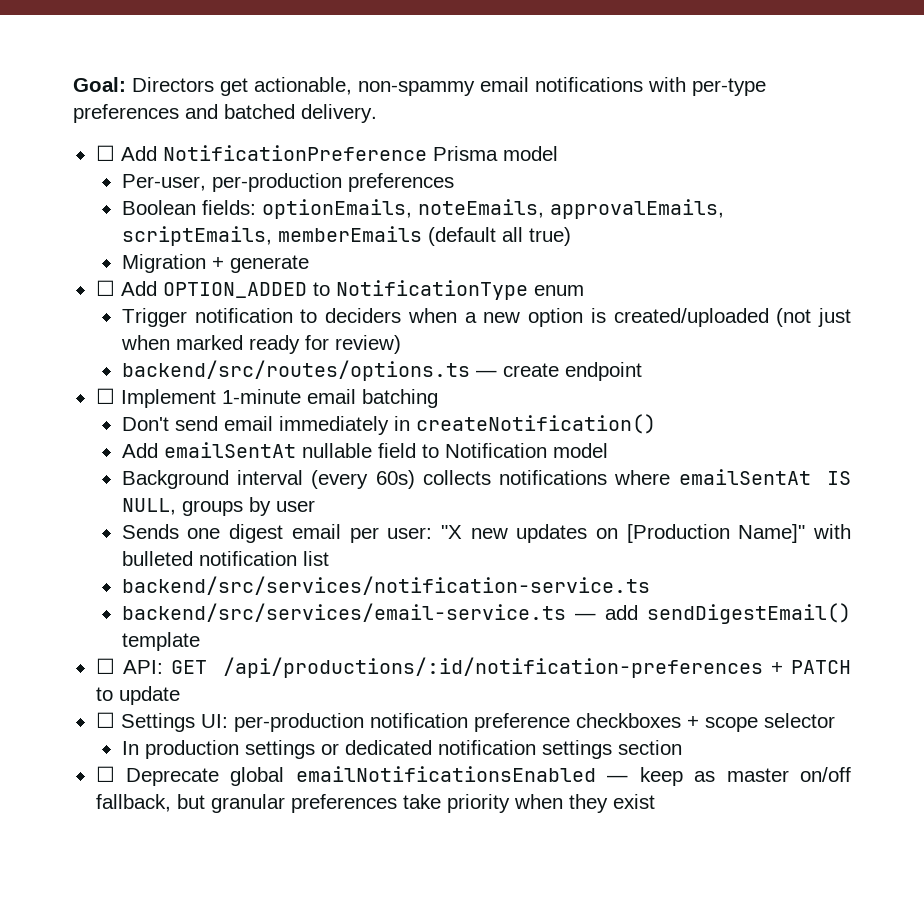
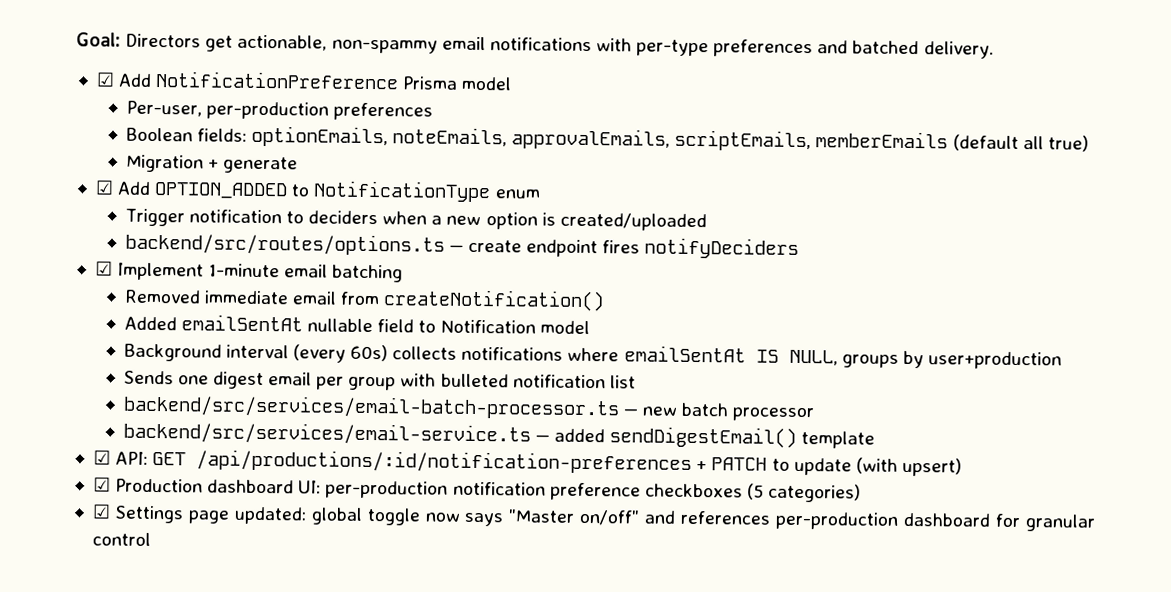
- ☐ Add NotificationPreference Prisma model
+ ☑ Add NotificationPreference Prisma model
- ☐ Add OPTION_ADDED to NotificationType enum
+ ☑ Add OPTION_ADDED to NotificationType enum
- Trigger notification to deciders when a new option is created/uploaded (not just when marked ready for review)
+ Trigger notification to deciders when a new option is created/uploaded
- backend/src/routes/options.ts — create endpoint
- ☐ Implement 1-minute email batching
+ backend/src/routes/options.ts — create endpoint fires notifyDeciders
+ ☑ Implement 1-minute email batching
- Don't send email immediately in createNotification()
+ Removed immediate email from createNotification()
- Add emailSentAt nullable field to Notification model
+ Added emailSentAt nullable field to Notification model
- Background interval (every 60s) collects notifications where emailSentAt IS NULL, groups by user
+ Background interval (every 60s) collects notifications where emailSentAt IS NULL, groups by user+production
- Sends one digest email per user: "X new updates on [Production Name]" with bulleted notification list
+ Sends one digest email per group with bulleted notification list
- backend/src/services/notification-service.ts
+ backend/src/services/email-batch-processor.ts — new batch processor
- backend/src/services/email-service.ts — add sendDigestEmail() template
+ backend/src/services/email-service.ts — added sendDigestEmail() template
- ☐ API: GET /api/productions/:id/notification-preferences + PATCH to update
- ☐ Settings UI: per-production notification preference checkboxes + scope selector
- In production settings or dedicated notification settings section
- ☐ Deprecate global emailNotificationsEnabled — keep as master on/off fallback, but granular preferences take priority when they exist
+ ☑ API: GET /api/productions/:id/notification-preferences + PATCH to update (with upsert)
+ ☑ Production dashboard UI: per-production notification preference checkboxes (5 categories)
+ ☑ Settings page updated: global toggle now says "Master on/off" and references per-production dashboard for granular control

